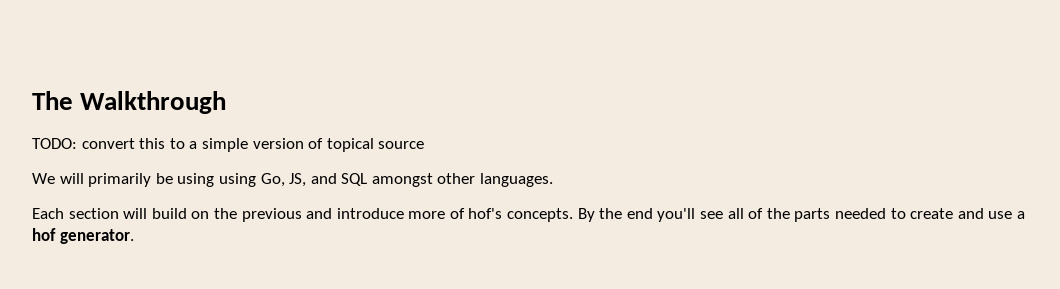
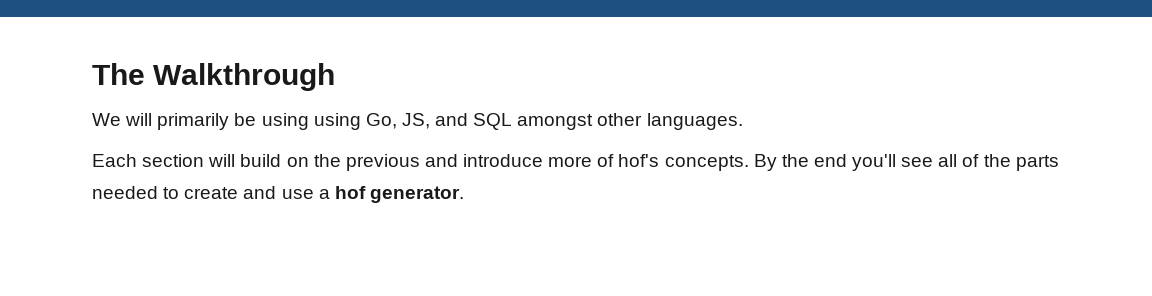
- TODO: convert this to a simple version of topical source

